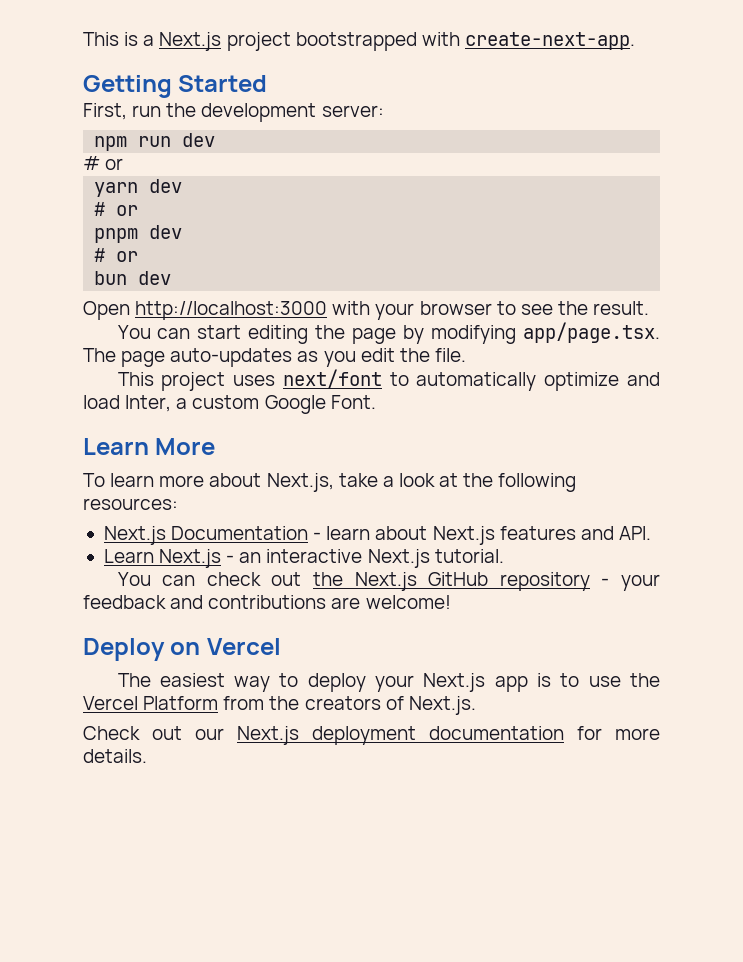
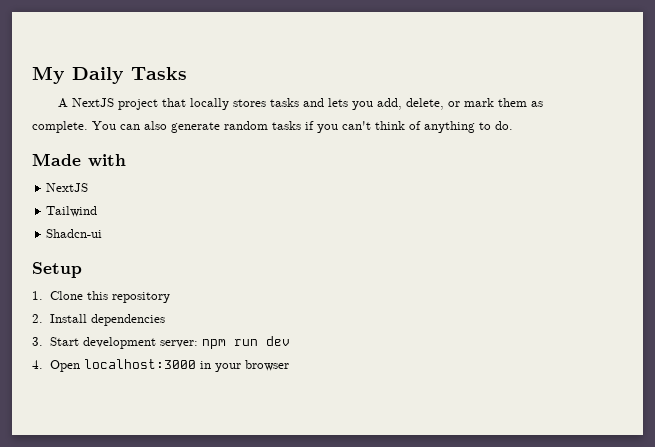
- This is a Next.js project bootstrapped with create-next-app.
- Getting Started
- First, run the development server:
- npm run dev
- # or
- yarn dev
- # or
- pnpm dev
- # or
- bun dev
- Open http://localhost:3000 with your browser to see the result.
- You can start editing the page by modifying app/page.tsx. The page auto-updates as you edit the file.
- This project uses next/font to automatically optimize and load Inter, a custom Google Font.
- Learn More
- To learn more about Next.js, take a look at the following resources:
- Next.js Documentation - learn about Next.js features and API.
- Learn Next.js - an interactive Next.js tutorial.
- You can check out the Next.js GitHub repository - your feedback and contributions are welcome!
- Deploy on Vercel
- The easiest way to deploy your Next.js app is to use the Vercel Platform from the creators of Next.js.
- Check out our Next.js deployment documentation for more details.
+ My Daily Tasks
+ A NextJS project that locally stores tasks and lets you add, delete, or mark them as complete. You can also generate random tasks if you can't think of anything to do.
+ Made with
+ NextJS
+ Tailwind
+ Shadcn-ui
+ Setup
+ 1. Clone this repository
+ 2. Install dependencies
+ 3. Start development server: npm run dev
+ 4. Open localhost:3000 in your browser

